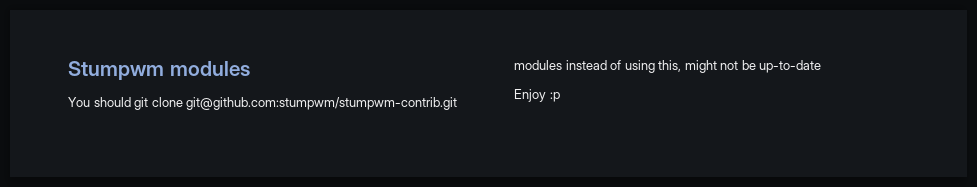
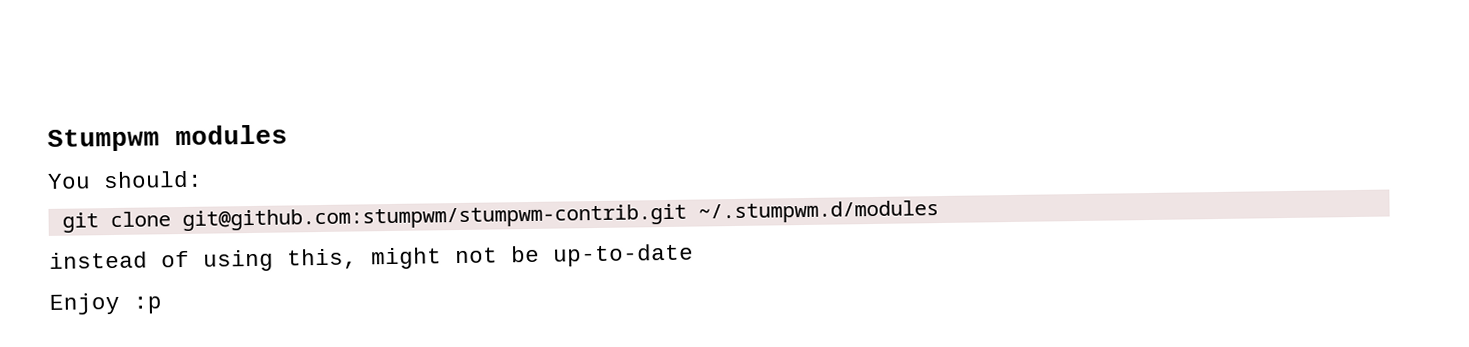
- You should git clone git@github.com:stumpwm/stumpwm-contrib.git modules instead of using this, might not be up-to-date
+ You should:
+ git clone git@github.com:stumpwm/stumpwm-contrib.git ~/.stumpwm.d/modules
+ instead of using this, might not be up-to-date

